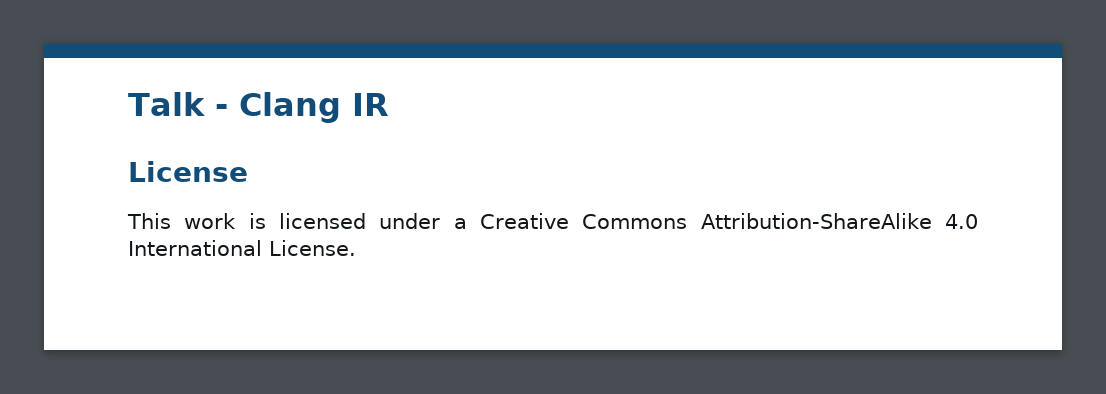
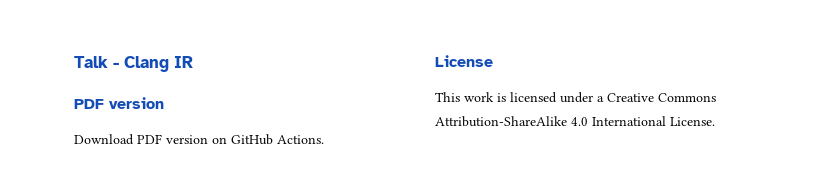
  Talk - Clang IR
+ PDF version
+ Download PDF version on GitHub Actions.

